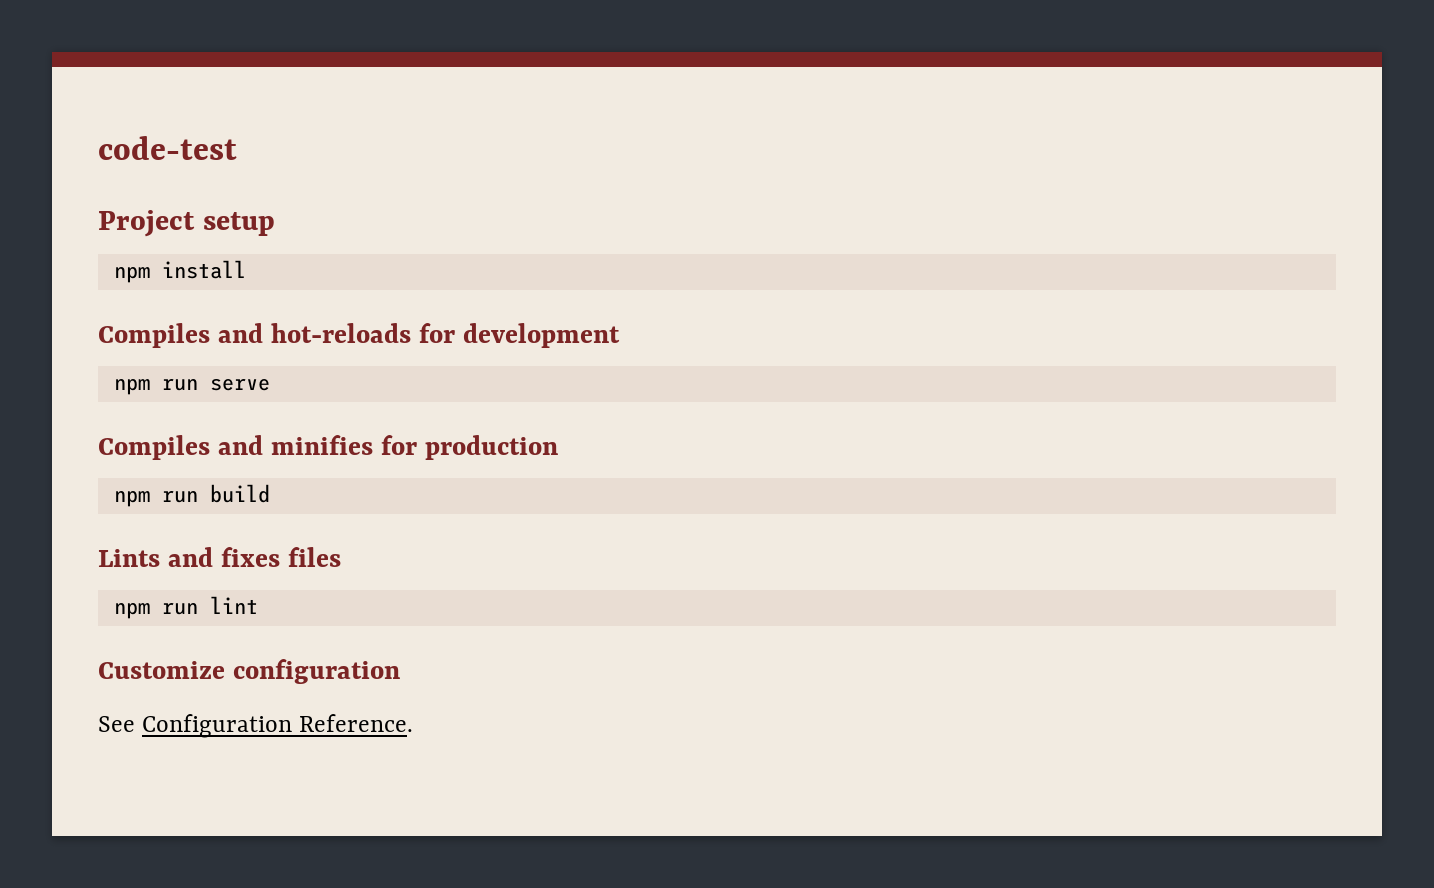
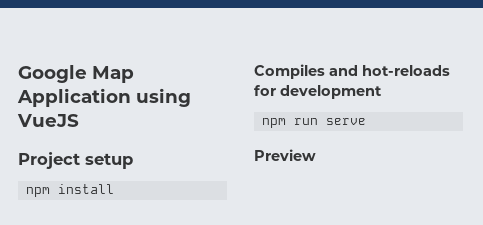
- code-test
+ Google Map Application using VueJS
- Compiles and minifies for production
- npm run build
- Lints and fixes files
- npm run lint
- Customize configuration
- See Configuration Reference.
+ Preview

